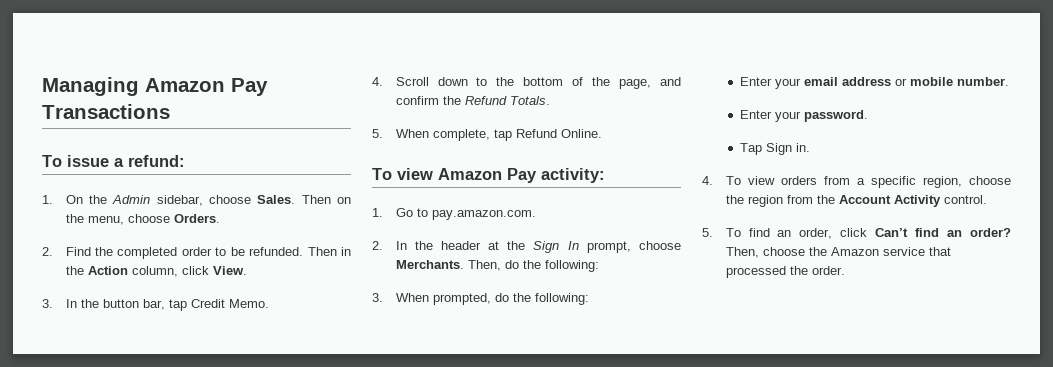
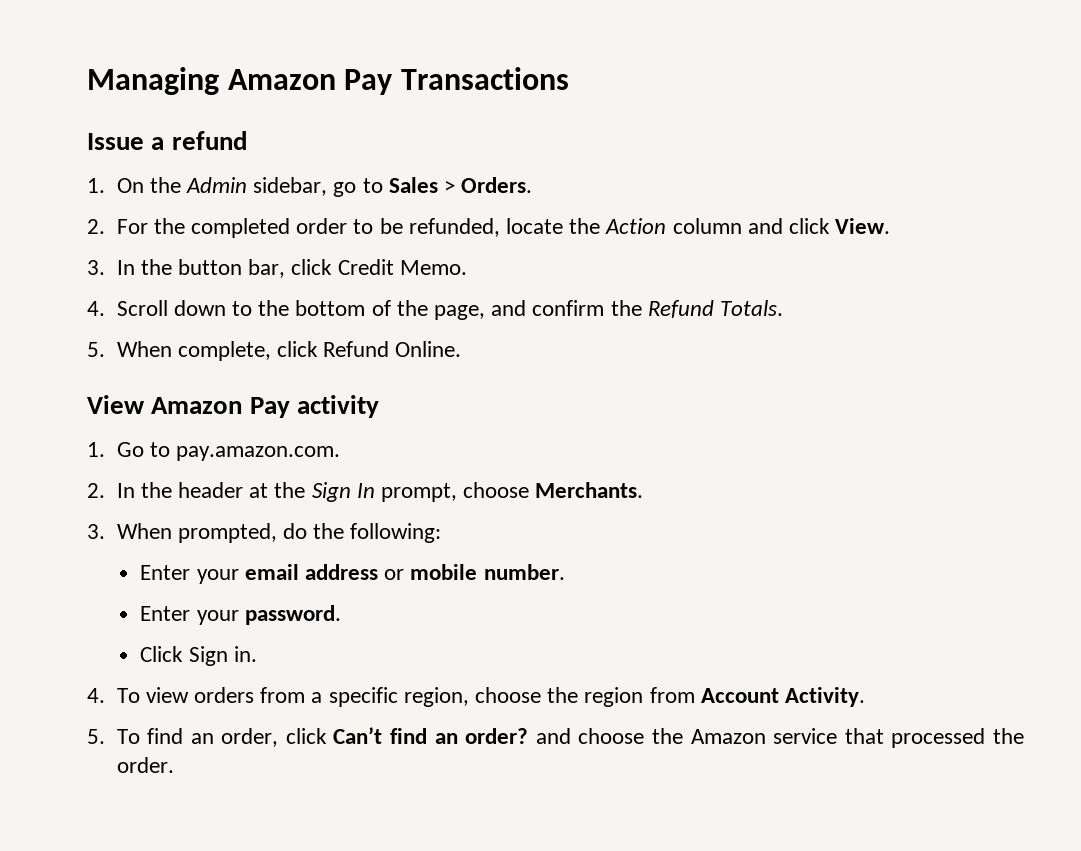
- To issue a refund:
+ Issue a refund
- 1. On the Admin sidebar, choose Sales. Then on the menu, choose Orders.
+ 1. On the Admin sidebar, go to Sales > Orders.
- 2. Find the completed order to be refunded. Then in the Action column, click View.
+ 2. For the completed order to be refunded, locate the Action column and click View.
- 3. In the button bar, tap Credit Memo.
+ 3. In the button bar, click Credit Memo.
- 5. When complete, tap Refund Online.
+ 5. When complete, click Refund Online.
- To view Amazon Pay activity:
+ View Amazon Pay activity
- Then, do the following:
- Tap Sign in.
+ Click Sign in.
- 4. To view orders from a specific region, choose the region from the Account Activity control.
+ 4. To view orders from a specific region, choose the region from Account Activity.
- 5. To find an order, click Can’t find an order? Then, choose the Amazon service that processed the order.
+ 5. To find an order, click Can’t find an order? and choose the Amazon service that processed the order.

